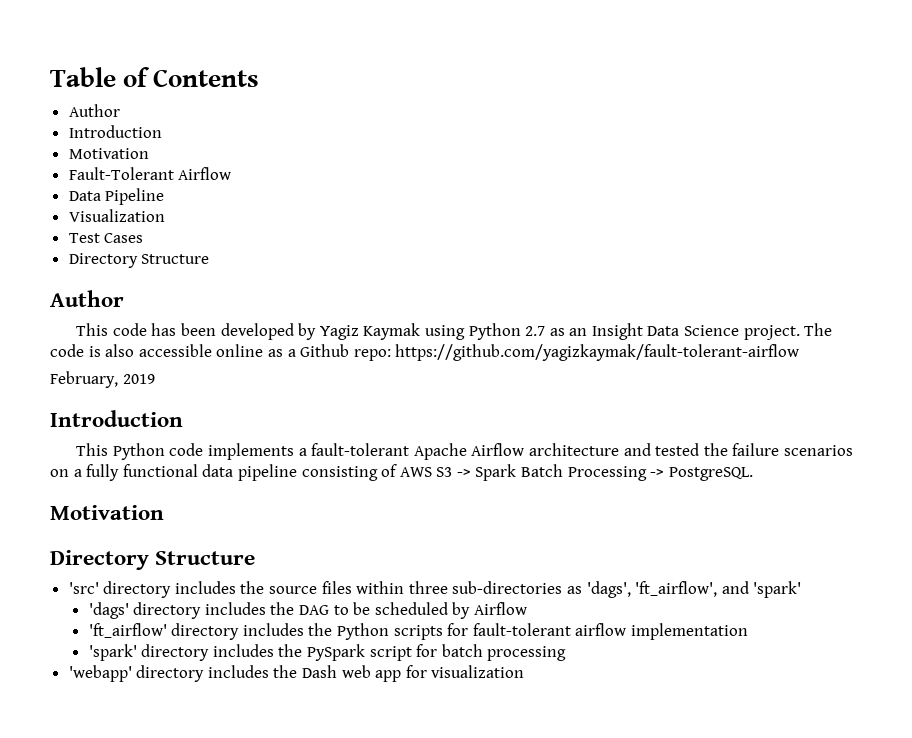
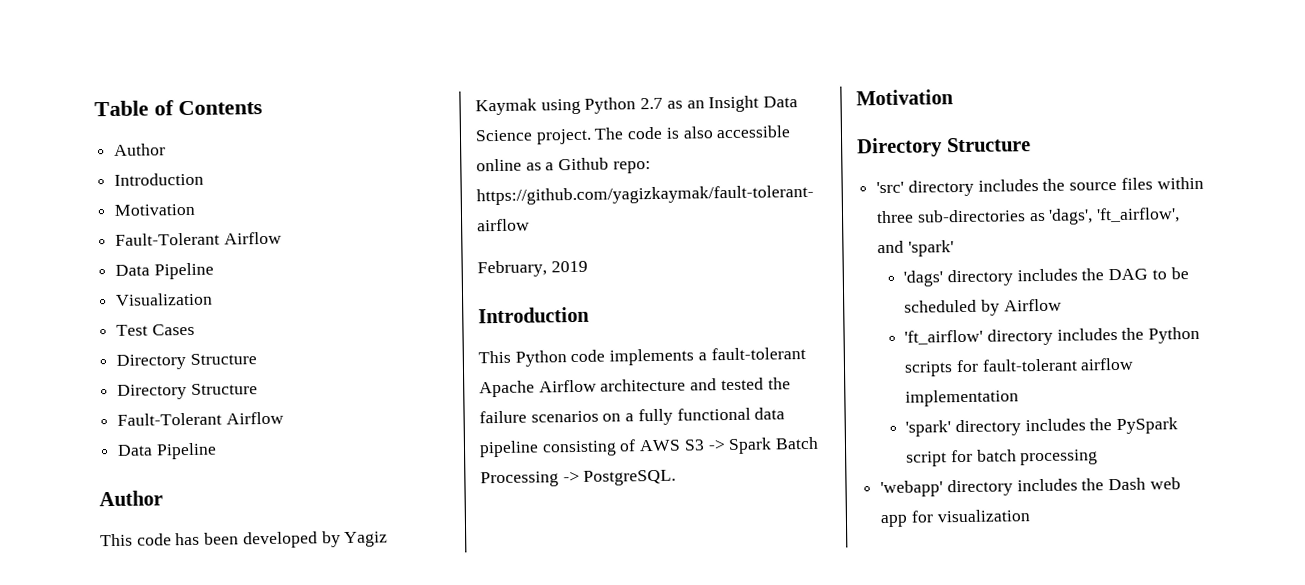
  Test Cases
  Directory Structure
+ Directory Structure
+ Fault-Tolerant Airflow
+ Data Pipeline

